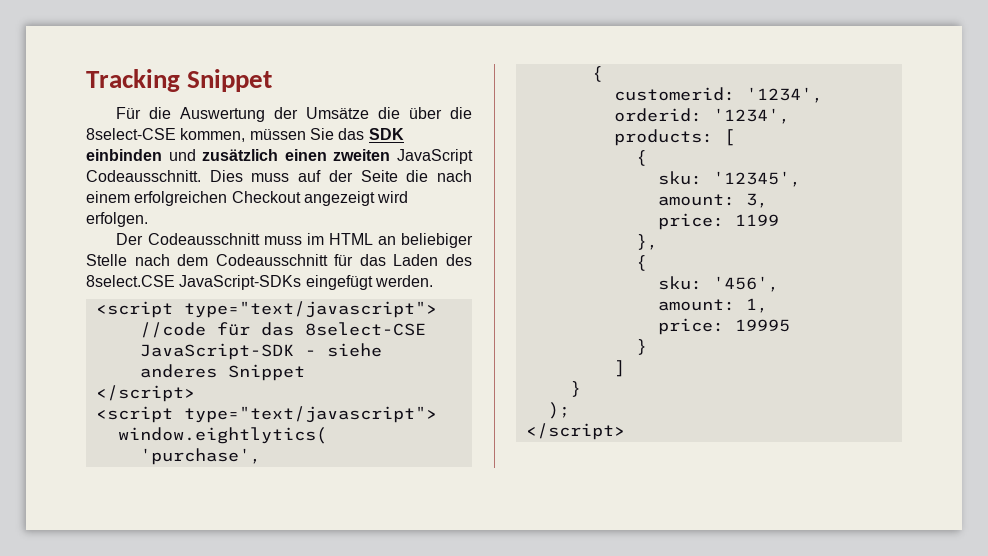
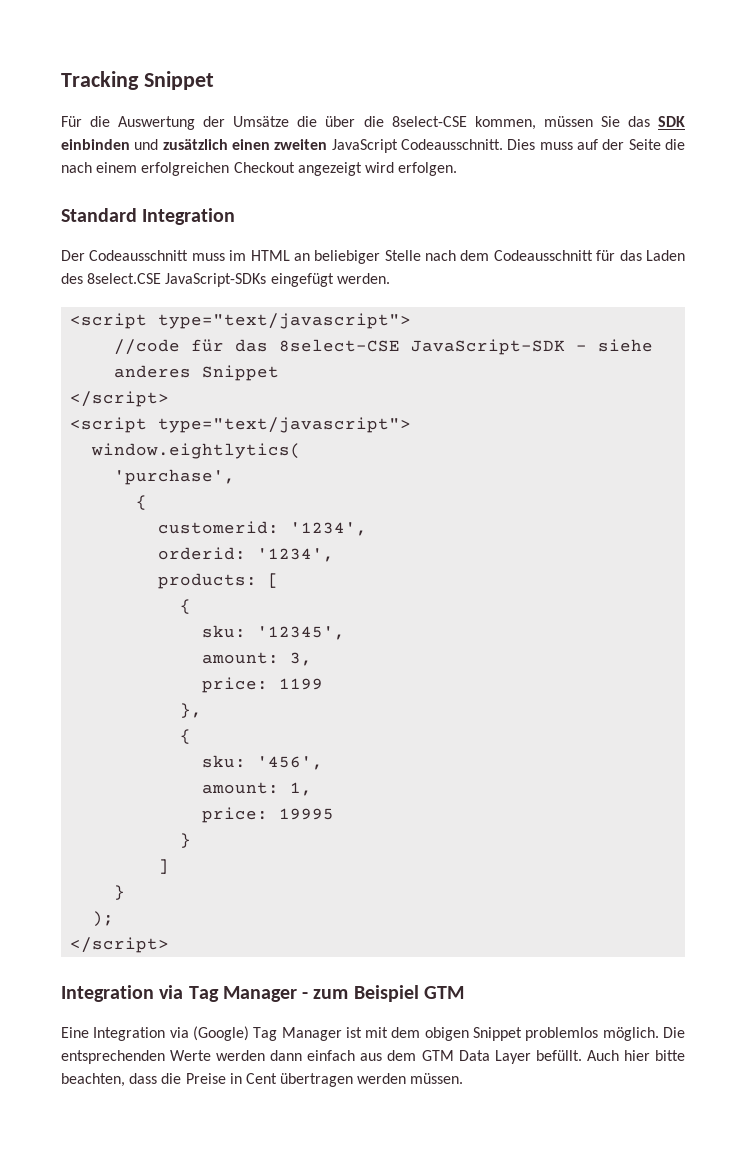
+ Standard Integration
+ Integration via Tag Manager - zum Beispiel GTM
+ Eine Integration via (Google) Tag Manager ist mit dem obigen Snippet problemlos möglich. Die entsprechenden Werte werden dann einfach aus dem GTM Data Layer befüllt. Auch hier bitte beachten, dass die Preise in Cent übertragen werden müssen.

